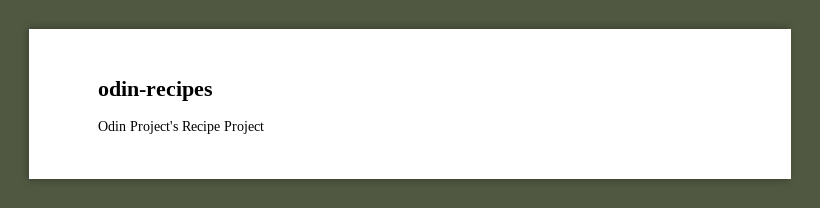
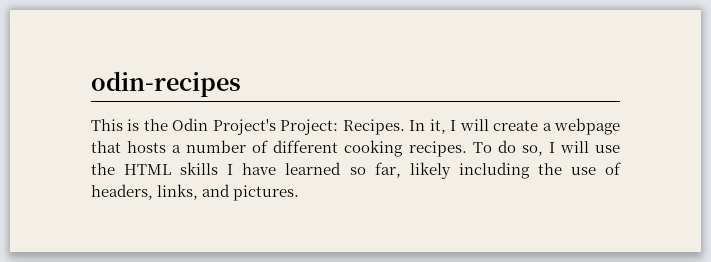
- Odin Project's Recipe Project
+ This is the Odin Project's Project: Recipes. In it, I will create a webpage that hosts a number of different cooking recipes. To do so, I will use the HTML skills I have learned so far, likely including the use of headers, links, and pictures.

